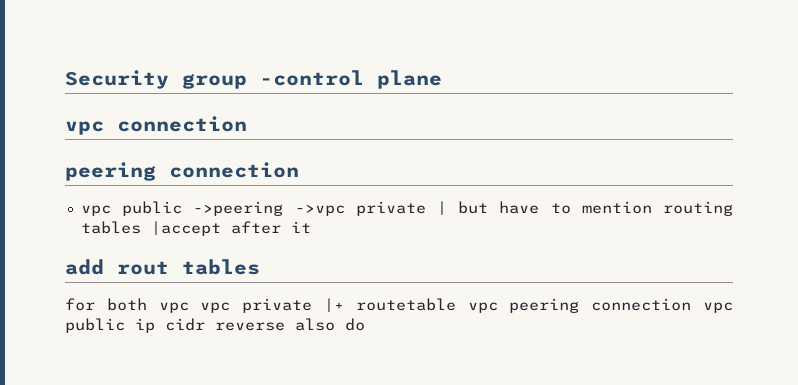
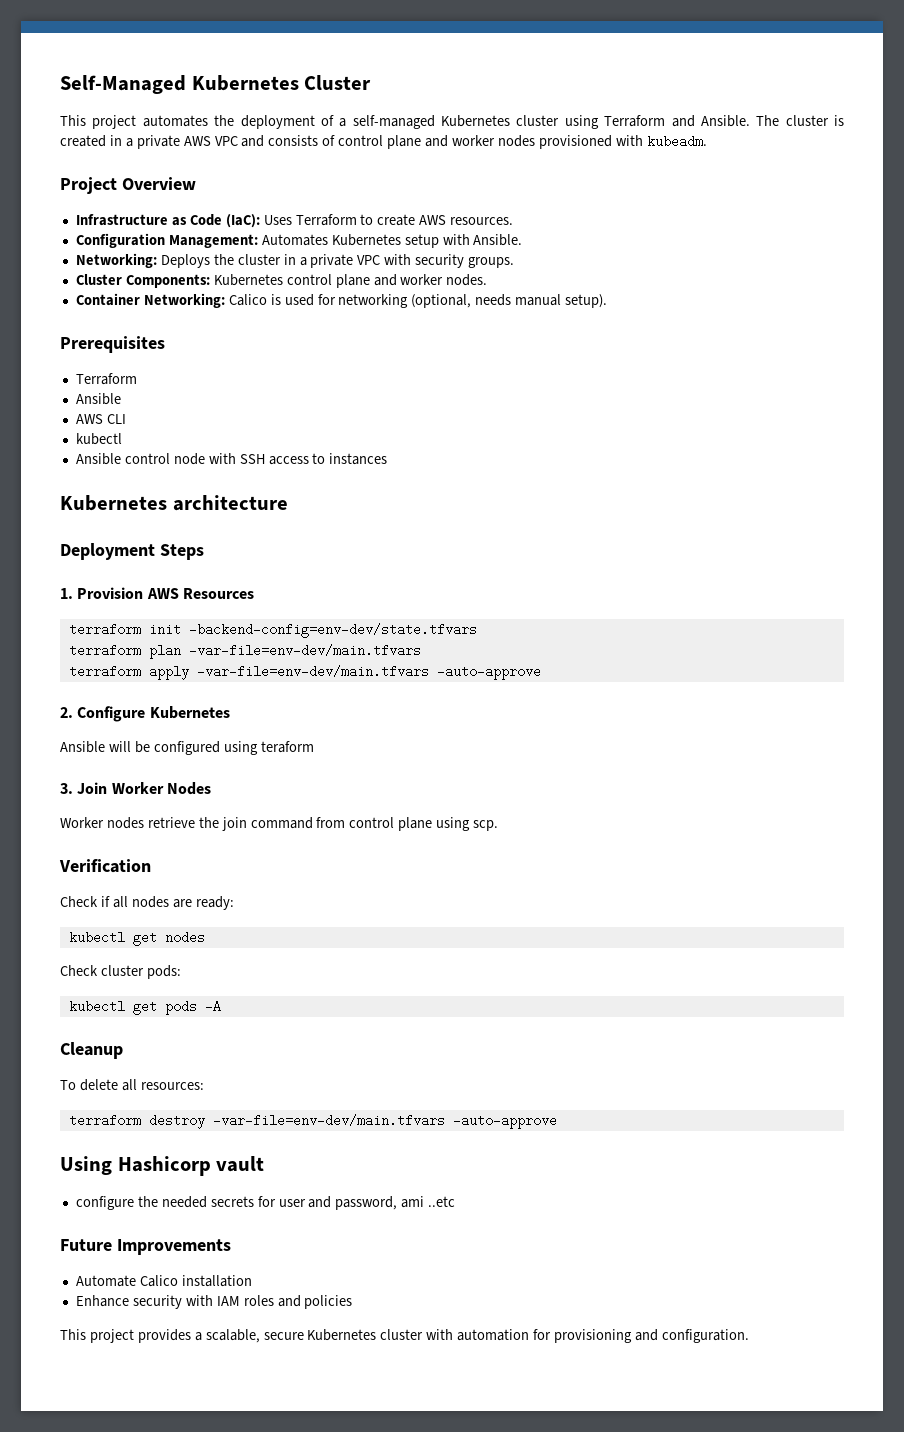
- Security group -control plane
- vpc connection
- peering connection
- vpc public ->peering ->vpc private | but have to mention routing tables |accept after it
- add rout tables
- for both vpc vpc private |+ routetable vpc peering connection vpc public ip cidr reverse also do
+ Self-Managed Kubernetes Cluster
+ This project automates the deployment of a self-managed Kubernetes cluster using Terraform and Ansible. The cluster is created in a private AWS VPC and consists of control plane and worker nodes provisioned with kubeadm.
+ Project Overview
+ Infrastructure as Code (IaC): Uses Terraform to create AWS resources.
+ Configuration Management: Automates Kubernetes setup with Ansible.
+ Networking: Deploys the cluster in a private VPC with security groups.
+ Cluster Components: Kubernetes control plane and worker nodes.
+ Container Networking: Calico is used for networking (optional, needs manual setup).
+ Prerequisites
+ Terraform
+ Ansible
+ AWS CLI
+ kubectl
+ Ansible control node with SSH access to instances
+ Kubernetes architecture
+ Deployment Steps
+ 1. Provision AWS Resources
+ terraform init -backend-config=env-dev/state.tfvars
+ terraform plan -var-file=env-dev/main.tfvars
+ terraform apply -var-file=env-dev/main.tfvars -auto-approve
+ 2. Configure Kubernetes
+ Ansible will be configured using teraform
+ 3. Join Worker Nodes
+ Worker nodes retrieve the join command from control plane using scp.
+ Verification
+ Check if all nodes are ready:
+ kubectl get nodes
+ Check cluster pods:
+ kubectl get pods -A
+ Cleanup
+ To delete all resources:
+ terraform destroy -var-file=env-dev/main.tfvars -auto-approve
+ Using Hashicorp vault
+ configure the needed secrets for user and password, ami ..etc
+ Future Improvements
+ Automate Calico installation
+ Enhance security with IAM roles and policies
+ This project provides a scalable, secure Kubernetes cluster with automation for provisioning and configuration.

